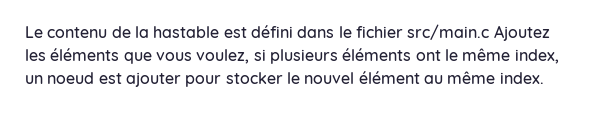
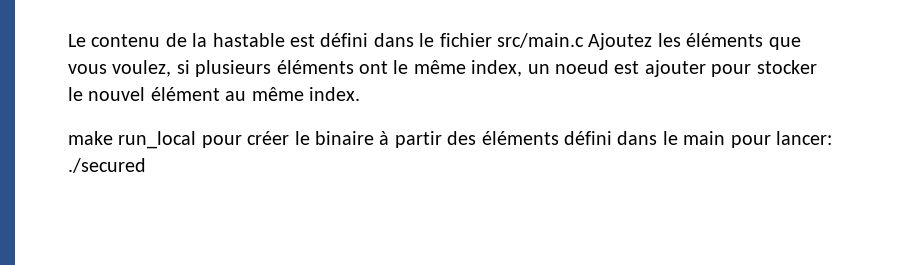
+ make run_local pour créer le binaire à partir des éléments défini dans le main pour lancer: ./secured

